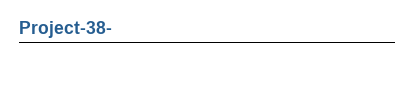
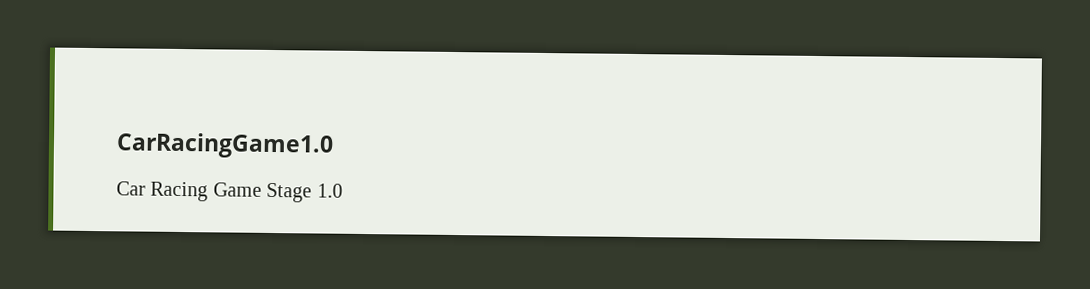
- Project-38-
+ CarRacingGame1.0
+ Car Racing Game Stage 1.0

